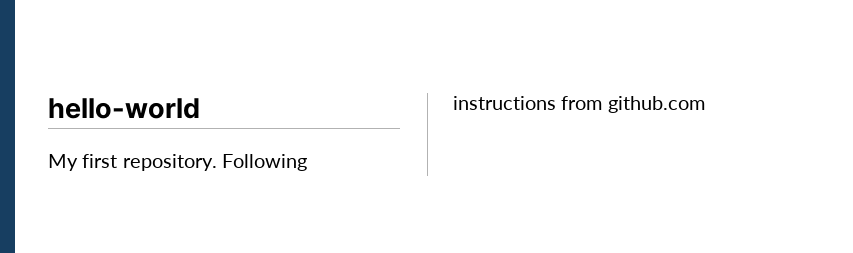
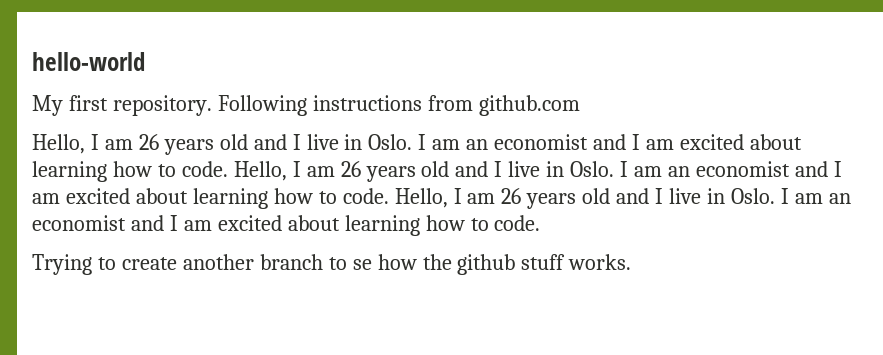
+ Hello, I am 26 years old and I live in Oslo. I am an economist and I am excited about learning how to code. Hello, I am 26 years old and I live in Oslo. I am an economist and I am excited about learning how to code. Hello, I am 26 years old and I live in Oslo. I am an economist and I am excited about learning how to code.
+ Trying to create another branch to se how the github stuff works.

